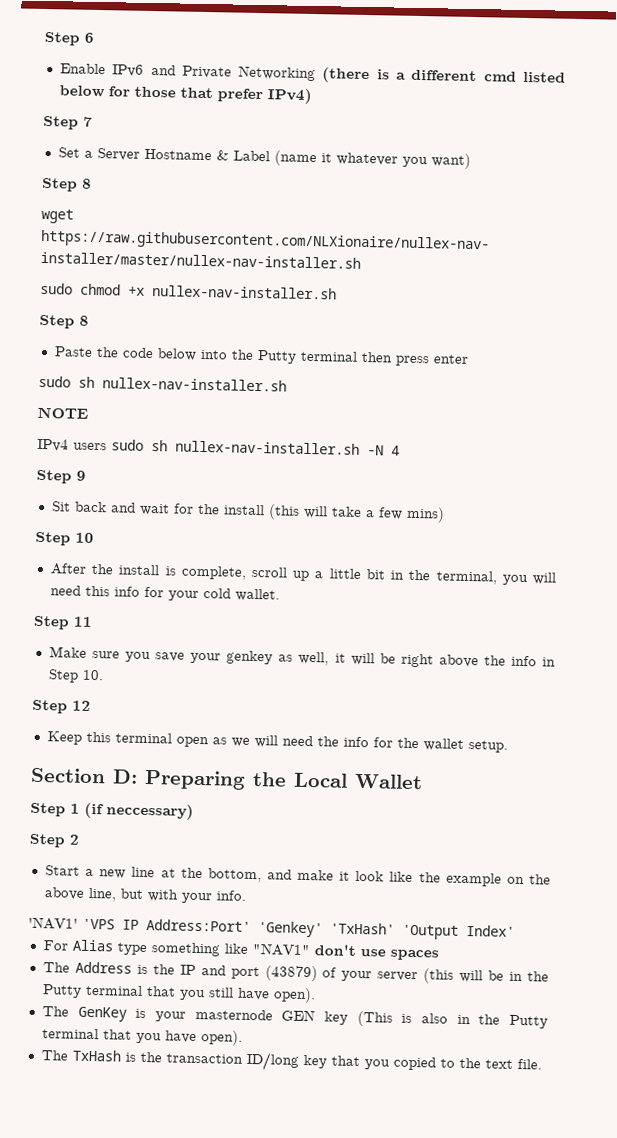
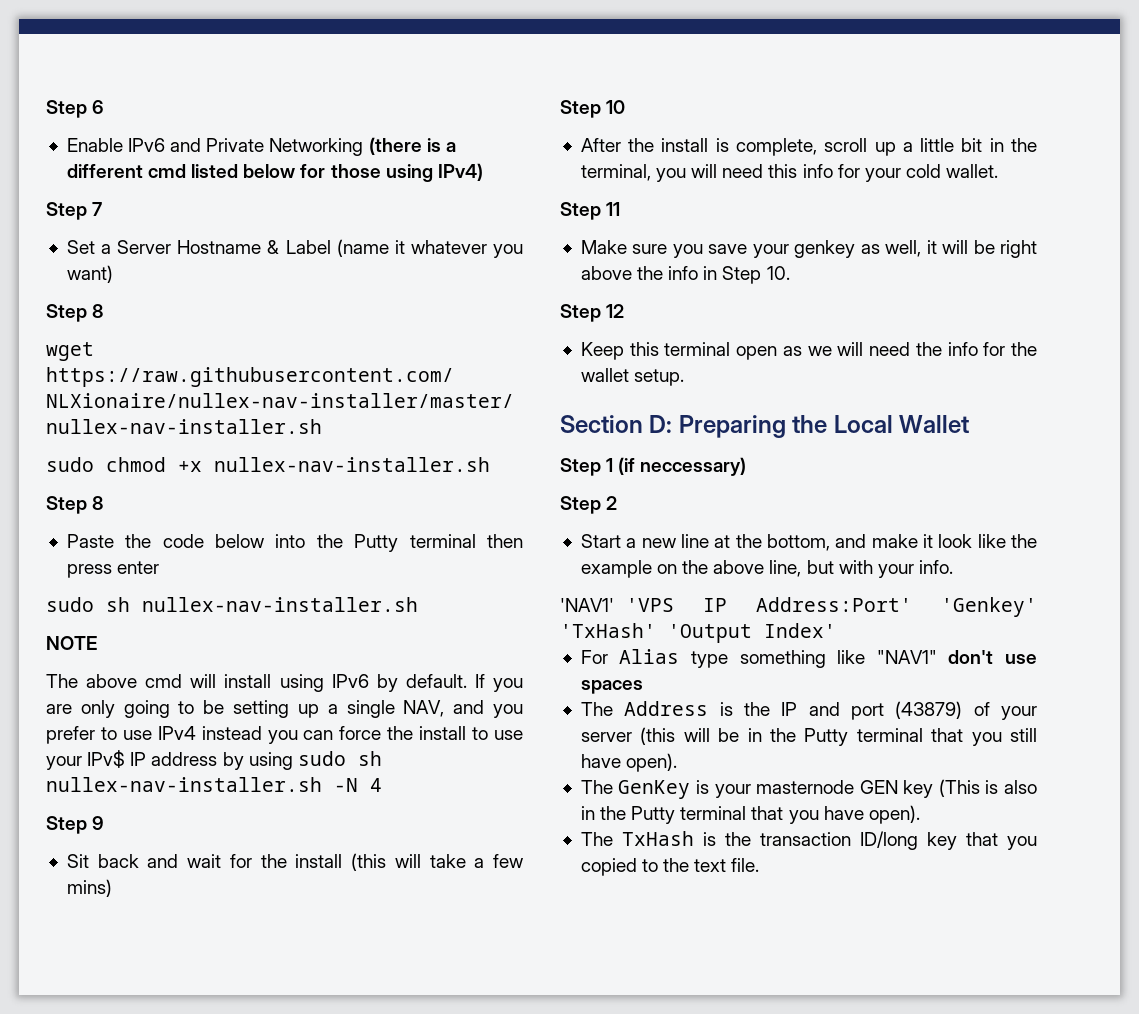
- Enable IPv6 and Private Networking (there is a different cmd listed below for those that prefer IPv4)
+ Enable IPv6 and Private Networking (there is a different cmd listed below for those using IPv4)
- IPv4 users sudo sh nullex-nav-installer.sh -N 4
+ The above cmd will install using IPv6 by default. If you are only going to be setting up a single NAV, and you prefer to use IPv4 instead you can force the install to use your IPv$ IP address by using sudo sh nullex-nav-installer.sh -N 4

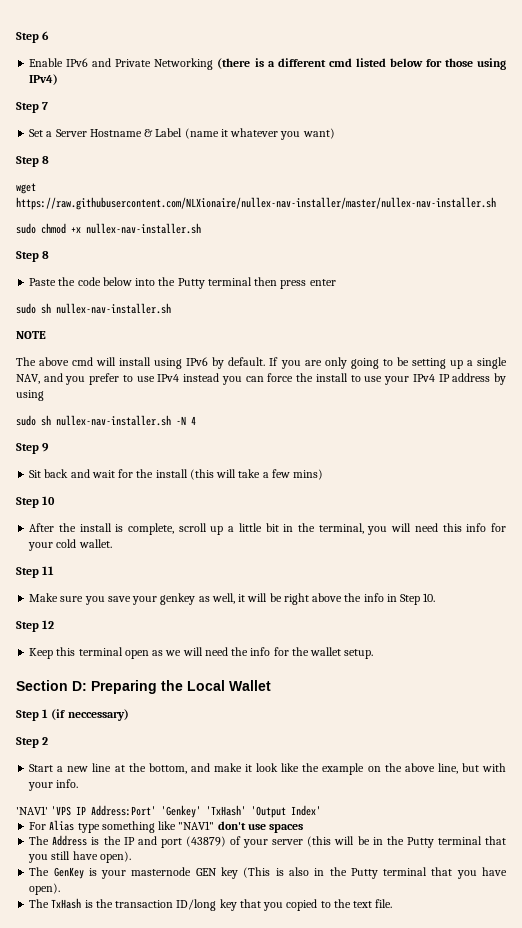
- If you are only going to be setting up a single NAV, and you prefer to use IPv4 instead you can force the install to use your IPv$ IP address by using sudo sh nullex-nav-installer.sh -N 4
+ If you are only going to be setting up a single NAV, and you prefer to use IPv4 instead you can force the install to use your IPv4 IP address by using
+ sudo sh nullex-nav-installer.sh -N 4

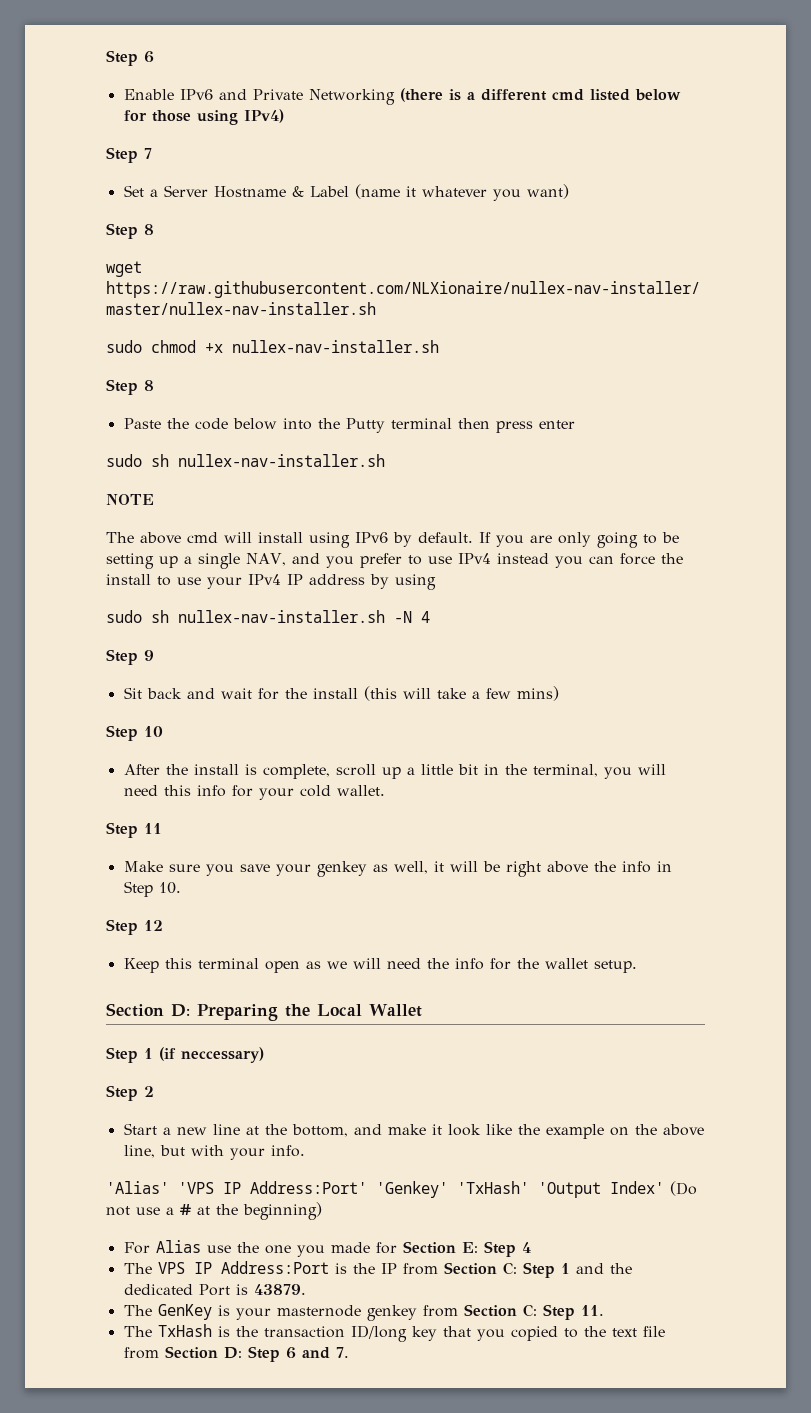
- 'NAV1' 'VPS IP Address:Port' 'Genkey' 'TxHash' 'Output Index'
- For Alias type something like "NAV1" don't use spaces
- The Address is the IP and port (43879) of your server (this will be in the Putty terminal that you still have open).
+ 'Alias' 'VPS IP Address:Port' 'Genkey' 'TxHash' 'Output Index' (Do not use a # at the beginning)
+ For Alias use the one you made for Section E: Step 4
+ The VPS IP Address:Port is the IP from Section C: Step 1 and the dedicated Port is 43879.
- The GenKey is your masternode GEN key (This is also in the Putty terminal that you have open).
+ The GenKey is your masternode genkey from Section C: Step 11.
- The TxHash is the transaction ID/long key that you copied to the text file.
+ The TxHash is the transaction ID/long key that you copied to the text file from Section D: Step 6 and 7.

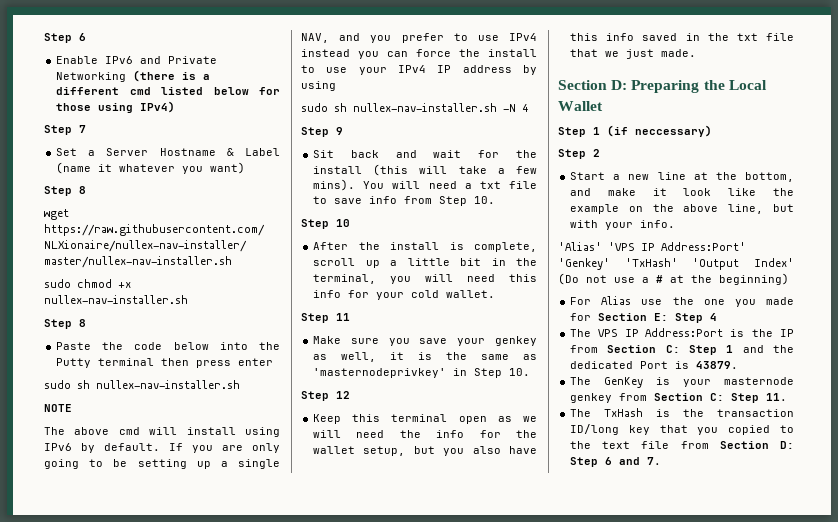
- Sit back and wait for the install (this will take a few mins)
+ Sit back and wait for the install (this will take a few mins). You will need a txt file to save info from Step 10.
- Make sure you save your genkey as well, it will be right above the info in Step 10.
+ Make sure you save your genkey as well, it is the same as 'masternodeprivkey' in Step 10.
- Keep this terminal open as we will need the info for the wallet setup.
+ Keep this terminal open as we will need the info for the wallet setup, but you also have this info saved in the txt file that we just made.

